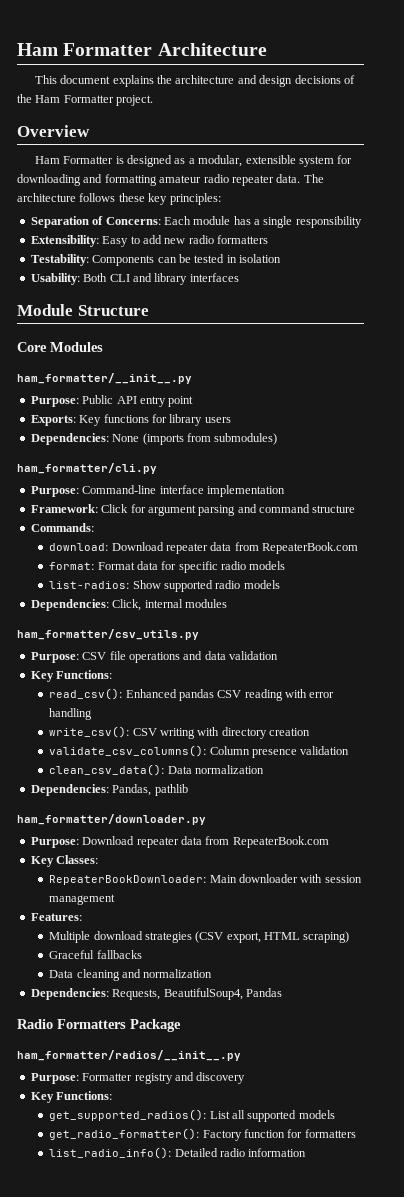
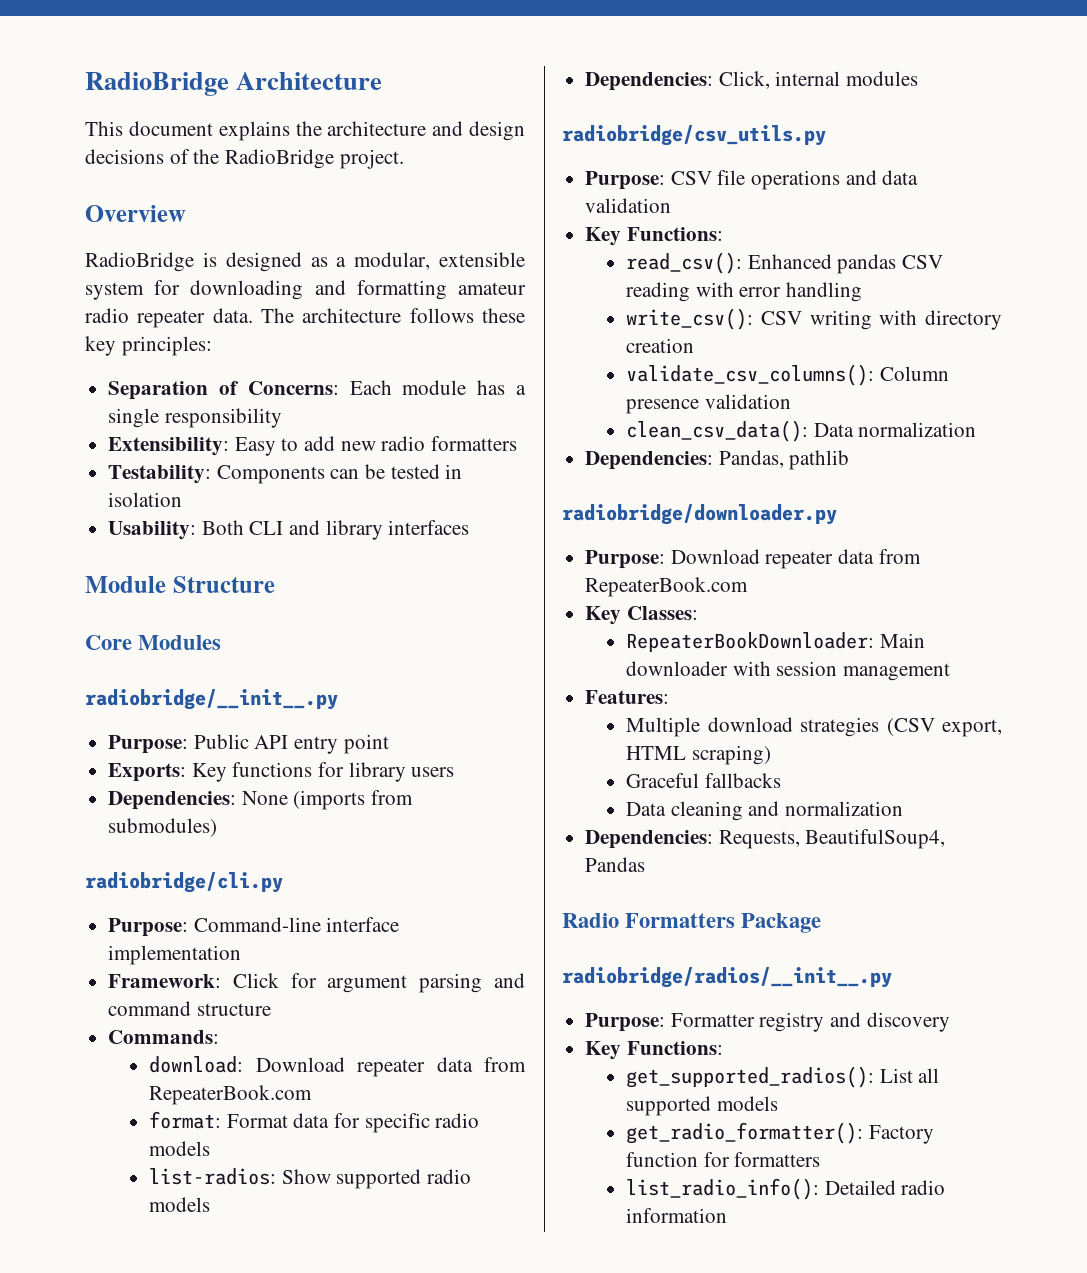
- Ham Formatter Architecture
+ RadioBridge Architecture
- This document explains the architecture and design decisions of the Ham Formatter project.
+ This document explains the architecture and design decisions of the RadioBridge project.
- Ham Formatter is designed as a modular, extensible system for downloading and formatting amateur radio repeater data.
+ RadioBridge is designed as a modular, extensible system for downloading and formatting amateur radio repeater data.
- ham_formatter/__init__.py
+ radiobridge/__init__.py
- ham_formatter/cli.py
+ radiobridge/cli.py
- ham_formatter/csv_utils.py
+ radiobridge/csv_utils.py
- ham_formatter/downloader.py
+ radiobridge/downloader.py
- ham_formatter/radios/__init__.py
+ radiobridge/radios/__init__.py

